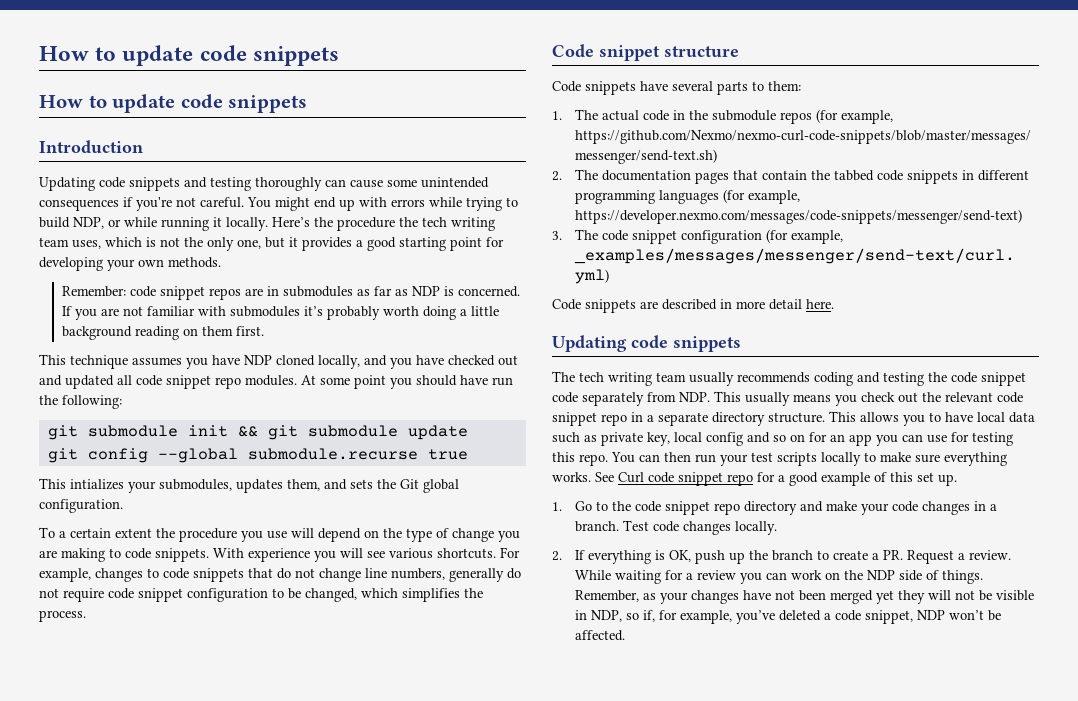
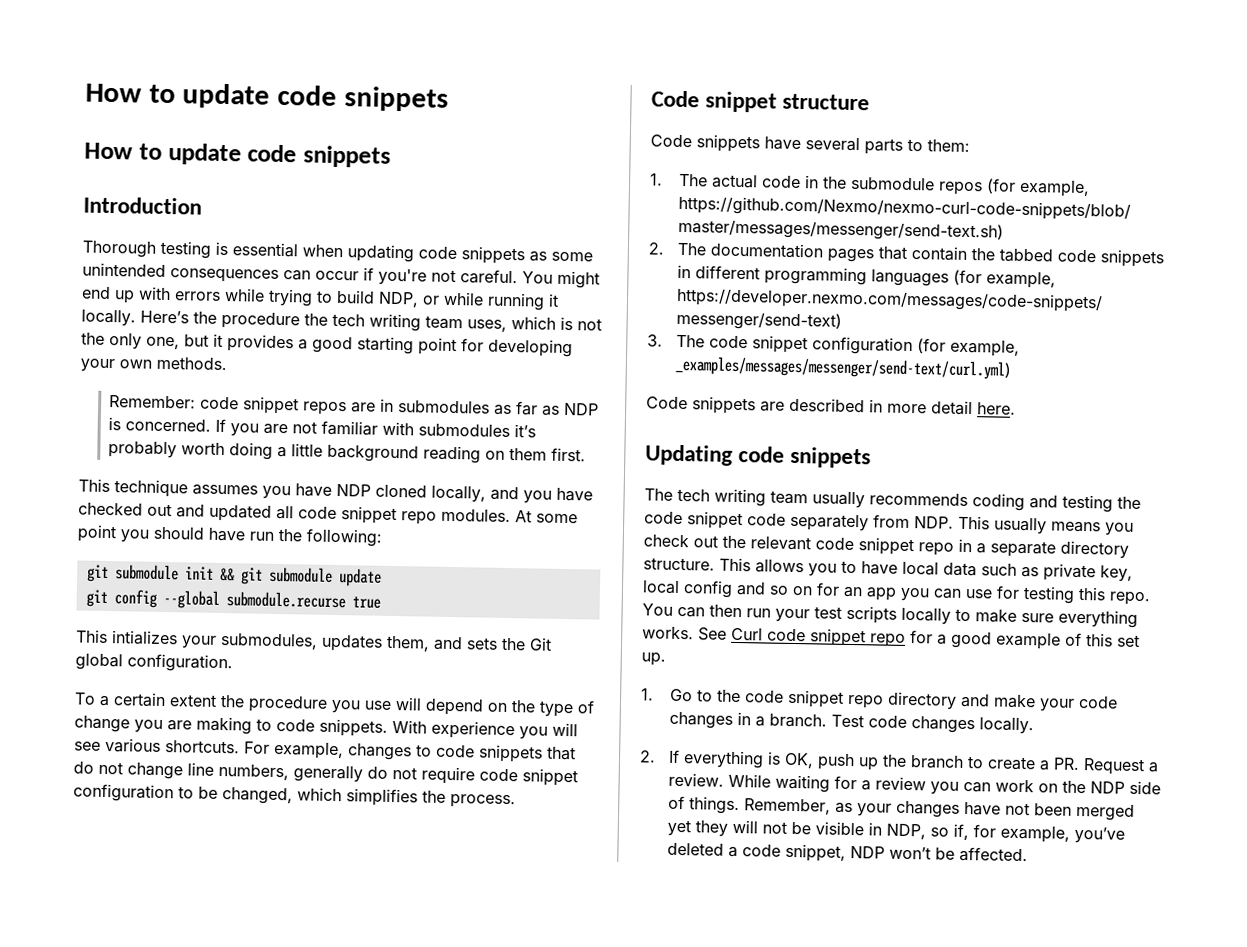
- Updating code snippets and testing thoroughly can cause some unintended consequences if you're not careful.
+ Thorough testing is essential when updating code snippets as some unintended consequences can occur if you're not careful.

